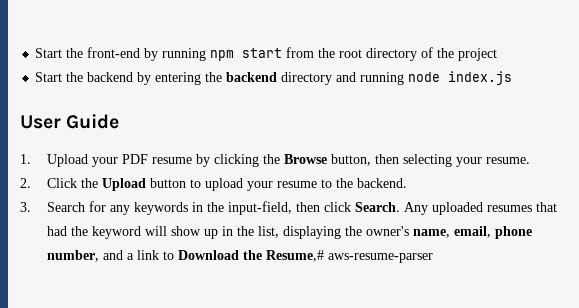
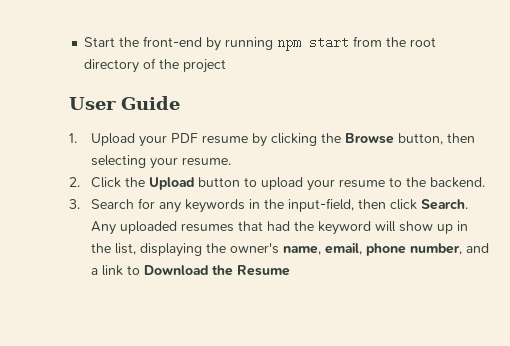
- Start the backend by entering the backend directory and running node index.js
- Any uploaded resumes that had the keyword will show up in the list, displaying the owner's name, email, phone number, and a link to Download the Resume,# aws-resume-parser
+ Any uploaded resumes that had the keyword will show up in the list, displaying the owner's name, email, phone number, and a link to Download the Resume

